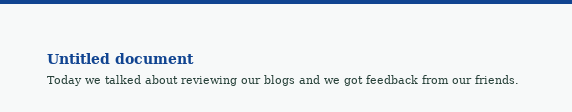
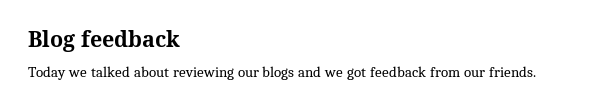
- Untitled document
+ Blog feedback

